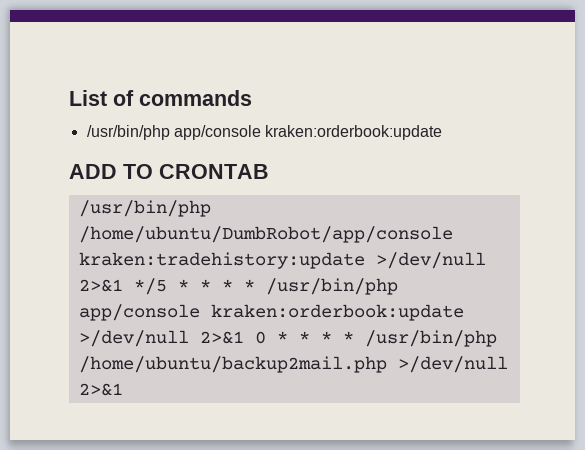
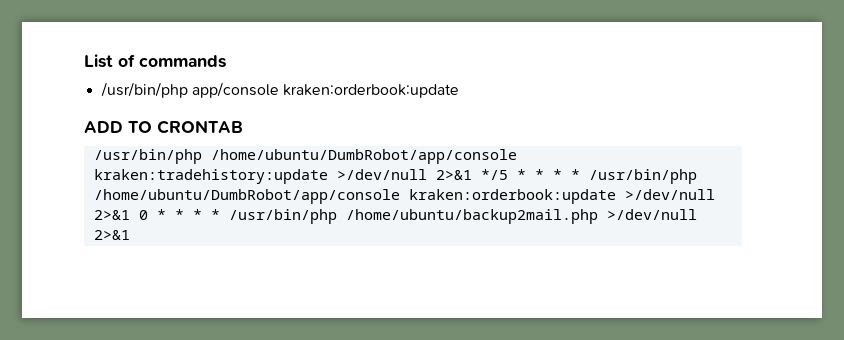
- /usr/bin/php /home/ubuntu/DumbRobot/app/console kraken:tradehistory:update >/dev/null 2>&1 */5 * * * * /usr/bin/php app/console kraken:orderbook:update >/dev/null 2>&1 0 * * * * /usr/bin/php /home/ubuntu/backup2mail.php >/dev/null 2>&1
+ /usr/bin/php /home/ubuntu/DumbRobot/app/console kraken:tradehistory:update >/dev/null 2>&1 */5 * * * * /usr/bin/php /home/ubuntu/DumbRobot/app/console kraken:orderbook:update >/dev/null 2>&1 0 * * * * /usr/bin/php /home/ubuntu/backup2mail.php >/dev/null 2>&1

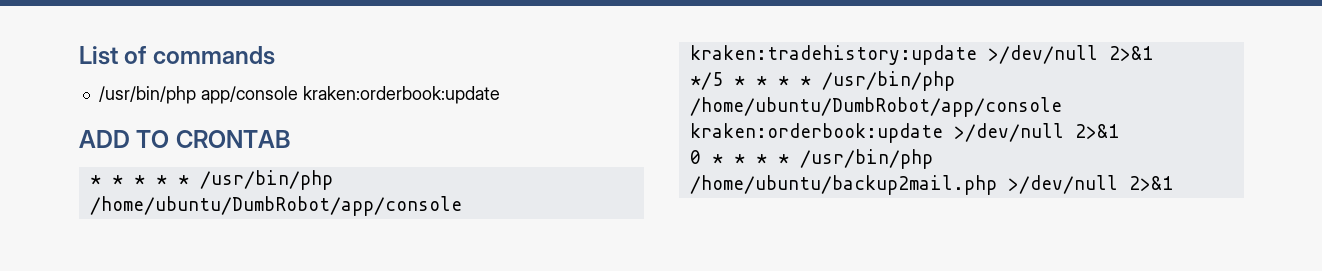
- /usr/bin/php /home/ubuntu/DumbRobot/app/console kraken:tradehistory:update >/dev/null 2>&1 */5 * * * * /usr/bin/php /home/ubuntu/DumbRobot/app/console kraken:orderbook:update >/dev/null 2>&1 0 * * * * /usr/bin/php /home/ubuntu/backup2mail.php >/dev/null 2>&1
+ * * * * * /usr/bin/php /home/ubuntu/DumbRobot/app/console kraken:tradehistory:update >/dev/null 2>&1
+ */5 * * * * /usr/bin/php /home/ubuntu/DumbRobot/app/console kraken:orderbook:update >/dev/null 2>&1
+ 0 * * * * /usr/bin/php /home/ubuntu/backup2mail.php >/dev/null 2>&1

